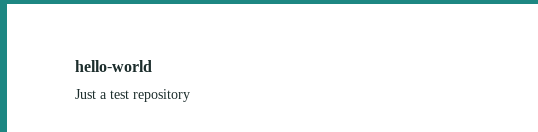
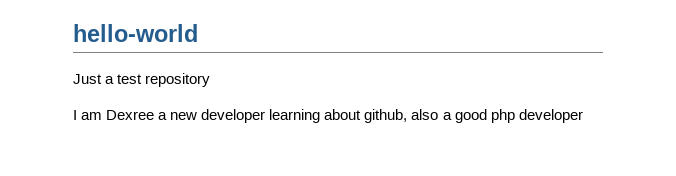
+ I am Dexree a new developer learning about github, also a good php developer

